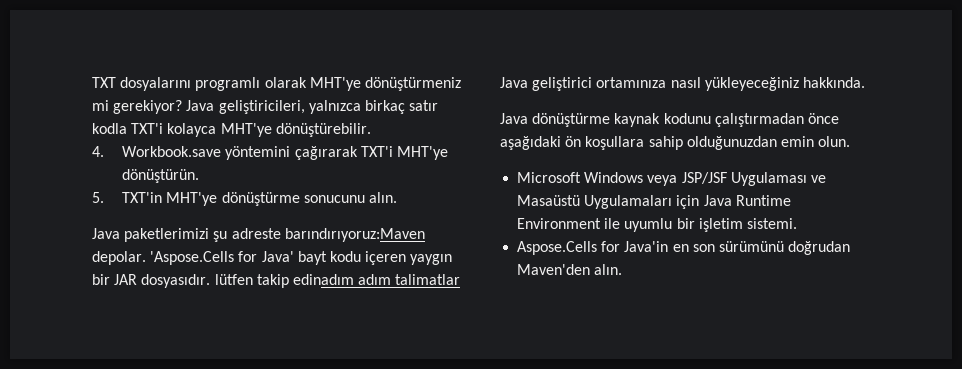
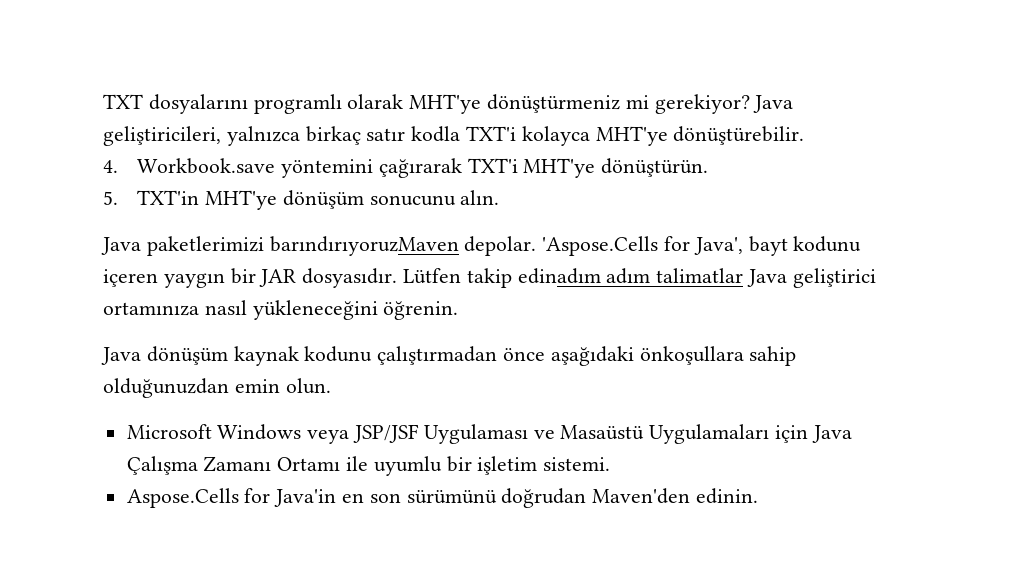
- 5. TXT'in MHT'ye dönüştürme sonucunu alın.
+ 5. TXT'in MHT'ye dönüşüm sonucunu alın.
- Java paketlerimizi şu adreste barındırıyoruz:Maven depolar. 'Aspose.Cells for Java' bayt kodu içeren yaygın bir JAR dosyasıdır. lütfen takip edinadım adım talimatlar Java geliştirici ortamınıza nasıl yükleyeceğiniz hakkında.
- Java dönüştürme kaynak kodunu çalıştırmadan önce aşağıdaki ön koşullara sahip olduğunuzdan emin olun.
+ Java paketlerimizi barındırıyoruzMaven depolar. 'Aspose.Cells for Java', bayt kodunu içeren yaygın bir JAR dosyasıdır. Lütfen takip edinadım adım talimatlar Java geliştirici ortamınıza nasıl yükleneceğini öğrenin.
+ Java dönüşüm kaynak kodunu çalıştırmadan önce aşağıdaki önkoşullara sahip olduğunuzdan emin olun.
- Microsoft Windows veya JSP/JSF Uygulaması ve Masaüstü Uygulamaları için Java Runtime Environment ile uyumlu bir işletim sistemi.
+ Microsoft Windows veya JSP/JSF Uygulaması ve Masaüstü Uygulamaları için Java Çalışma Zamanı Ortamı ile uyumlu bir işletim sistemi.
- Aspose.Cells for Java'in en son sürümünü doğrudan Maven'den alın.
+ Aspose.Cells for Java'in en son sürümünü doğrudan Maven'den edinin.

